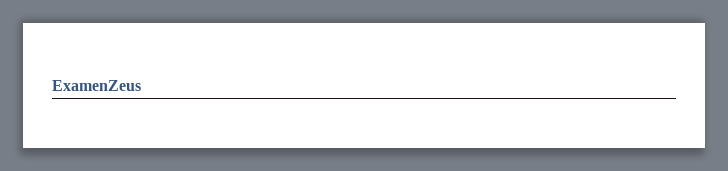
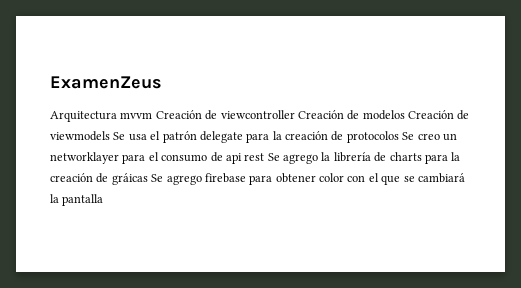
+ Arquitectura mvvm Creación de viewcontroller Creación de modelos Creación de viewmodels Se usa el patrón delegate para la creación de protocolos Se creo un networklayer para el consumo de api rest Se agrego la librería de charts para la creación de gráicas Se agrego firebase para obtener color con el que se cambiará la pantalla

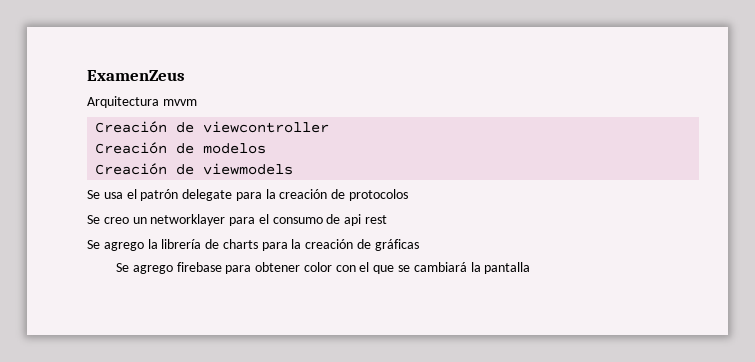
- Arquitectura mvvm Creación de viewcontroller Creación de modelos Creación de viewmodels Se usa el patrón delegate para la creación de protocolos Se creo un networklayer para el consumo de api rest Se agrego la librería de charts para la creación de gráicas Se agrego firebase para obtener color con el que se cambiará la pantalla
+ Arquitectura mvvm
+ Creación de viewcontroller
+ Creación de modelos
+ Creación de viewmodels
+ Se usa el patrón delegate para la creación de protocolos
+ Se creo un networklayer para el consumo de api rest
+ Se agrego la librería de charts para la creación de gráficas
+ Se agrego firebase para obtener color con el que se cambiará la pantalla

